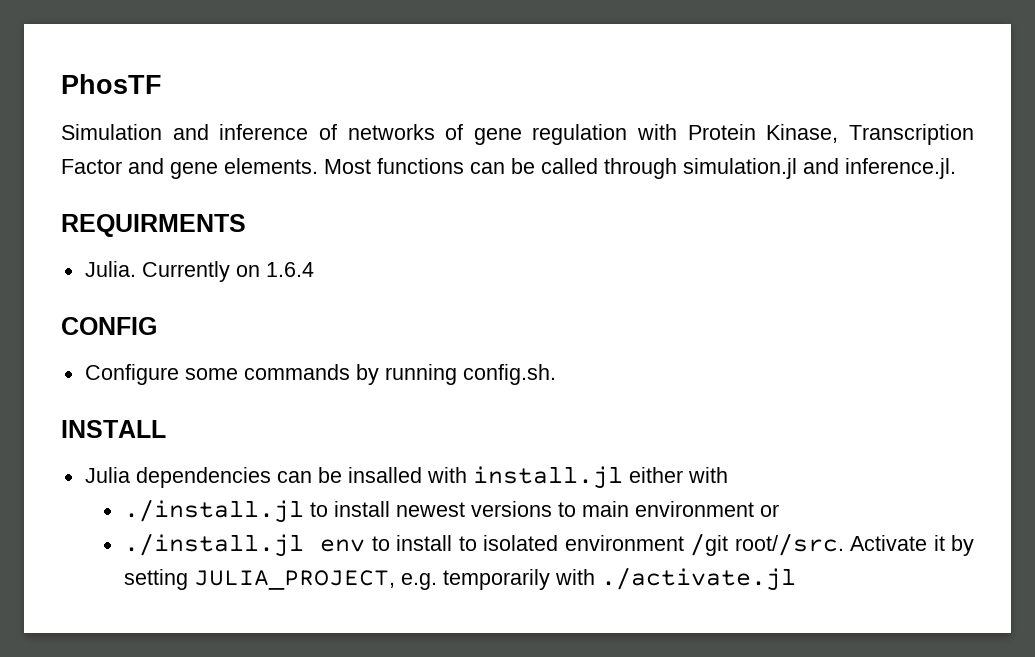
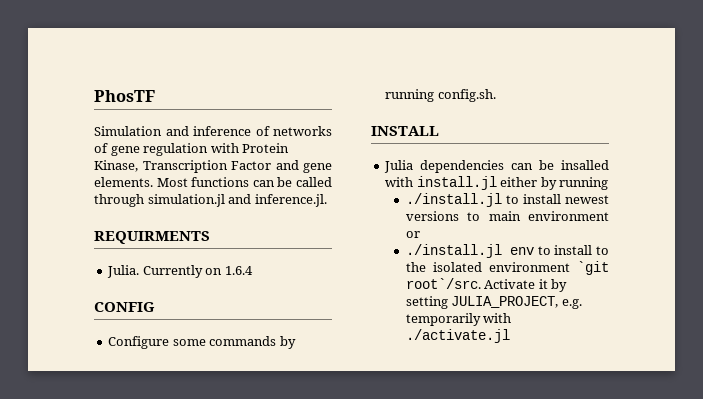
- Julia dependencies can be insalled with install.jl either with
+ Julia dependencies can be insalled with install.jl either by running
- ./install.jl env to install to isolated environment /git root//src.
+ ./install.jl env to install to the isolated environment `git root`/src.

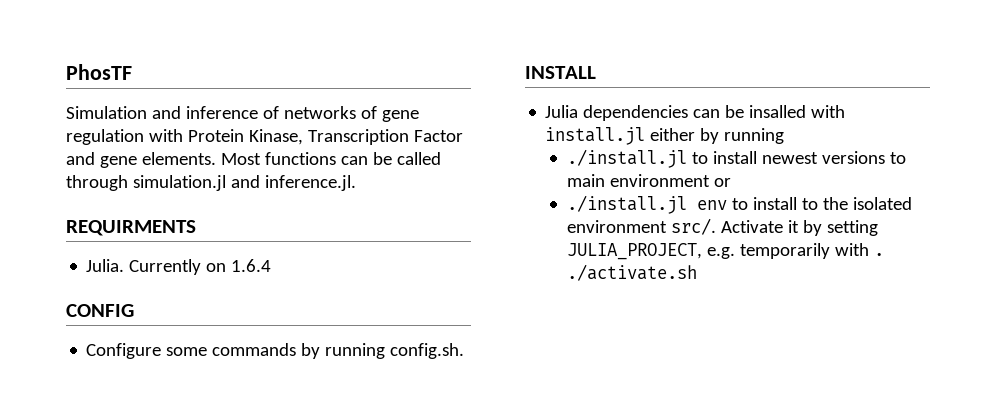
- ./install.jl env to install to the isolated environment `git root`/src.
+ ./install.jl env to install to the isolated environment src/.
- Activate it by setting JULIA_PROJECT, e.g. temporarily with ./activate.jl
+ Activate it by setting JULIA_PROJECT, e.g. temporarily with . ./activate.sh

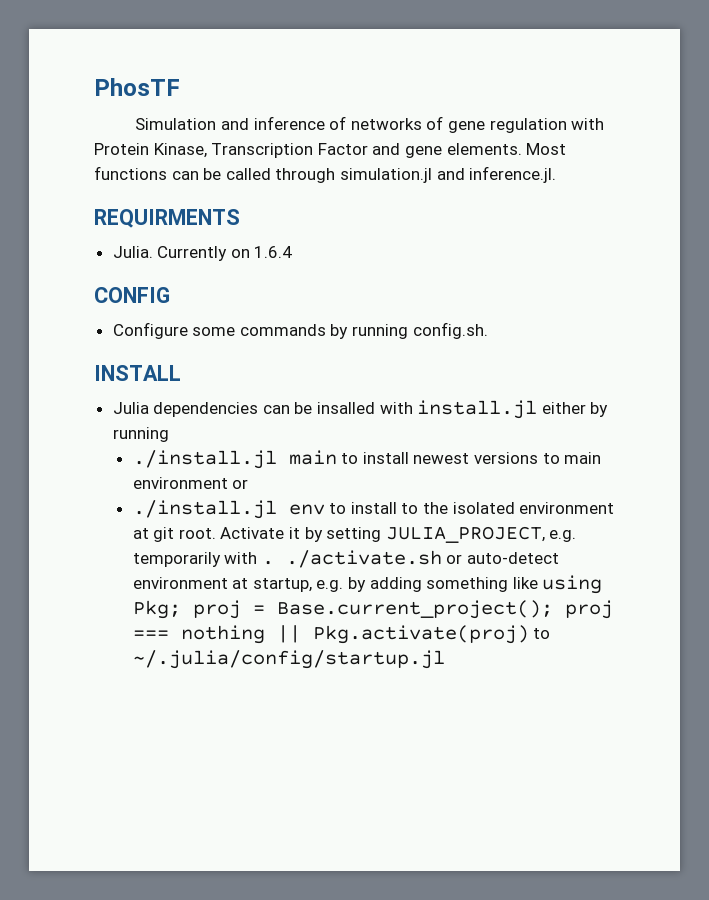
- ./install.jl to install newest versions to main environment or
+ ./install.jl main to install newest versions to main environment or
- ./install.jl env to install to the isolated environment src/.
+ ./install.jl env to install to the isolated environment at git root.
- Activate it by setting JULIA_PROJECT, e.g. temporarily with . ./activate.sh
+ Activate it by setting JULIA_PROJECT, e.g. temporarily with . ./activate.sh or auto-detect environment at startup, e.g. by adding something like using Pkg; proj = Base.current_project(); proj === nothing || Pkg.activate(proj) to ~/.julia/config/startup.jl

